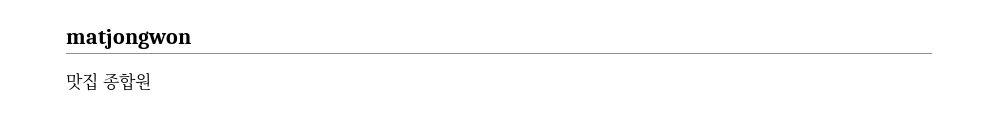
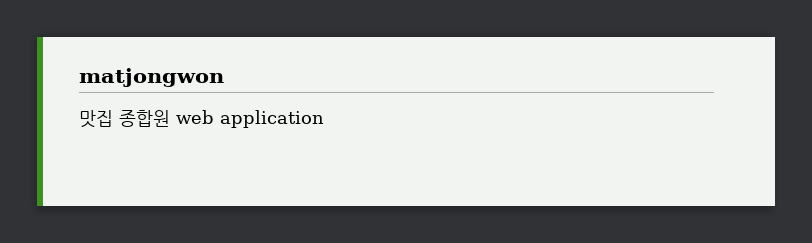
- 맛집 종합원
+ 맛집 종합원 web application

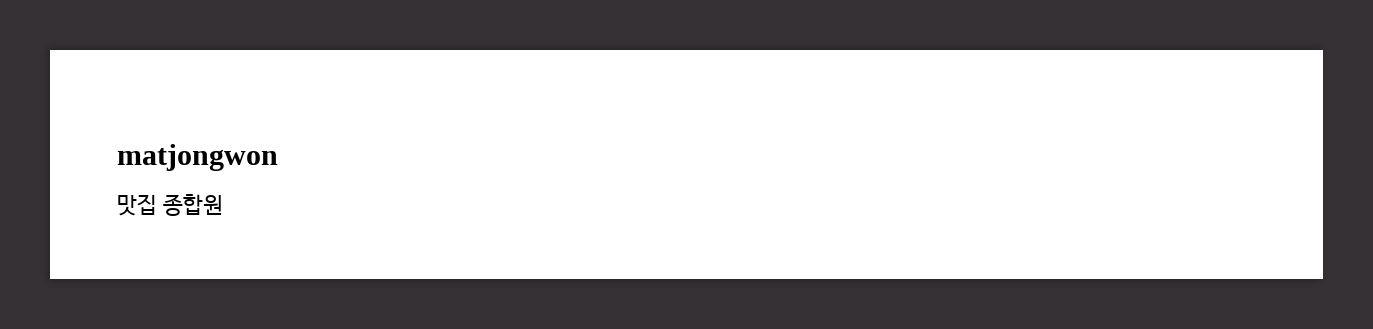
- 맛집 종합원 web application
+ 맛집 종합원

